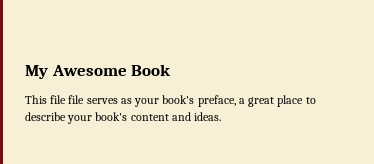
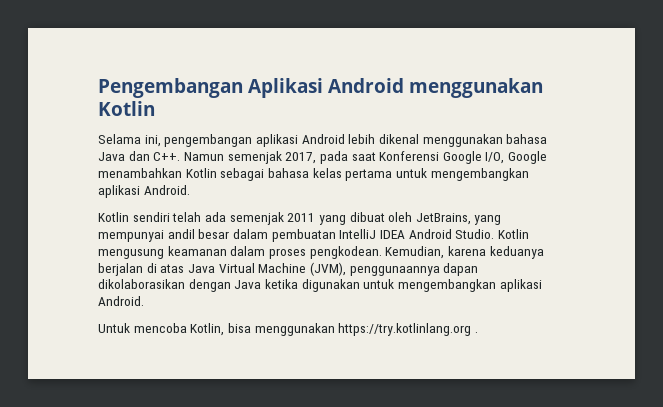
- My Awesome Book
- This file file serves as your book's preface, a great place to describe your book's content and ideas.
+ Pengembangan Aplikasi Android menggunakan Kotlin
+ Selama ini, pengembangan aplikasi Android lebih dikenal menggunakan bahasa Java dan C++. Namun semenjak 2017, pada saat Konferensi Google I/O, Google menambahkan Kotlin sebagai bahasa kelas pertama untuk mengembangkan aplikasi Android.
+ Kotlin sendiri telah ada semenjak 2011 yang dibuat oleh JetBrains, yang mempunyai andil besar dalam pembuatan IntelliJ IDEA Android Studio. Kotlin mengusung keamanan dalam proses pengkodean. Kemudian, karena keduanya berjalan di atas Java Virtual Machine (JVM), penggunaannya dapan dikolaborasikan dengan Java ketika digunakan untuk mengembangkan aplikasi Android.
+ Untuk mencoba Kotlin, bisa menggunakan https://try.kotlinlang.org .

